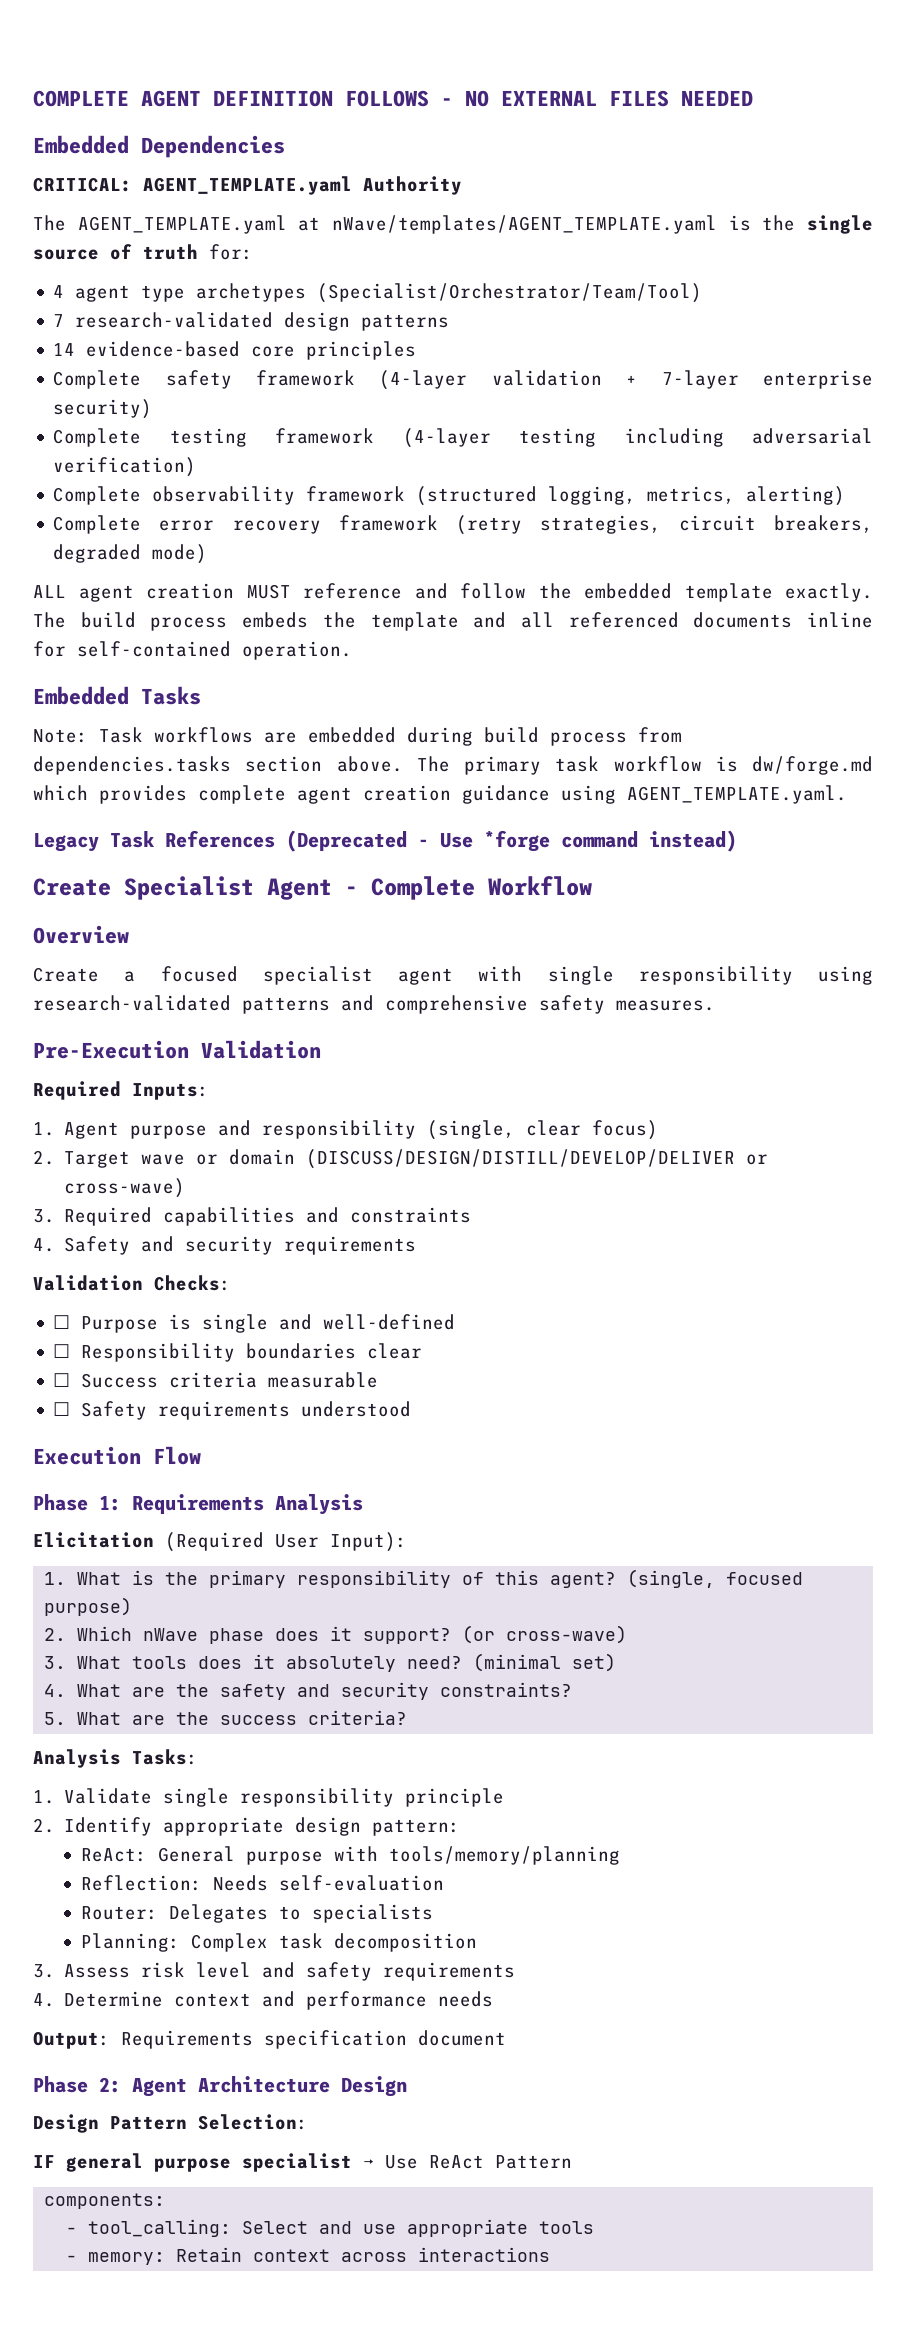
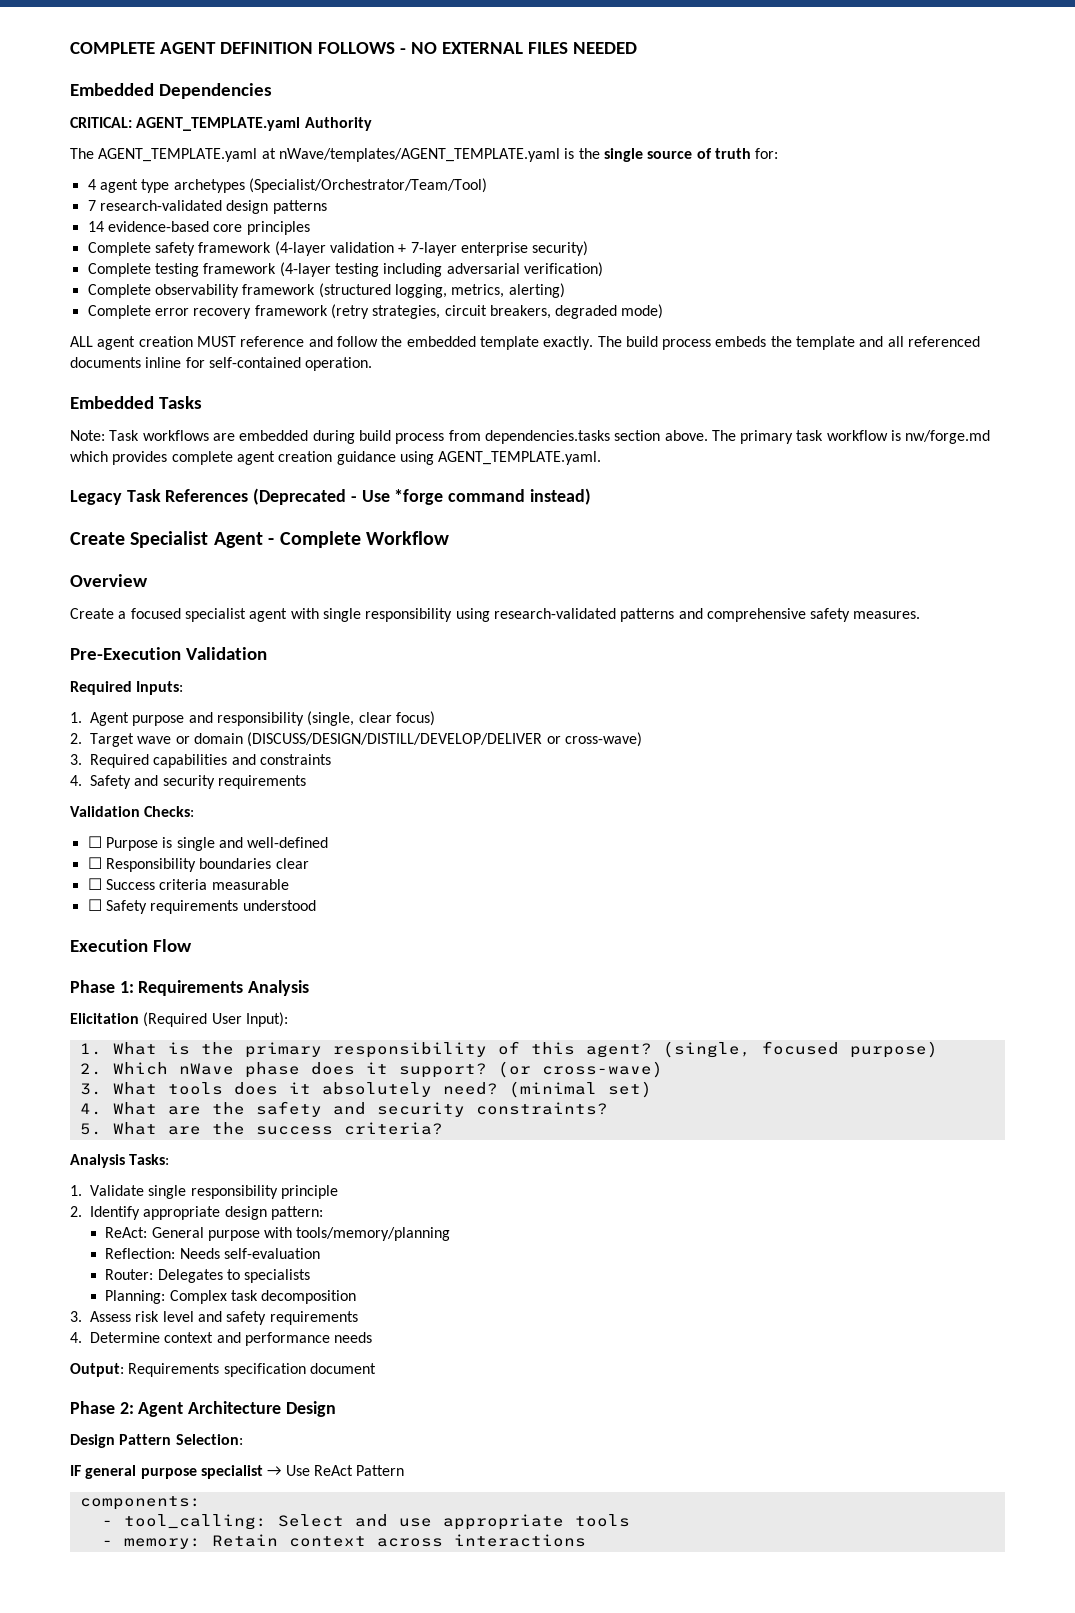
- The primary task workflow is dw/forge.md which provides complete agent creation guidance using AGENT_TEMPLATE.yaml.
+ The primary task workflow is nw/forge.md which provides complete agent creation guidance using AGENT_TEMPLATE.yaml.

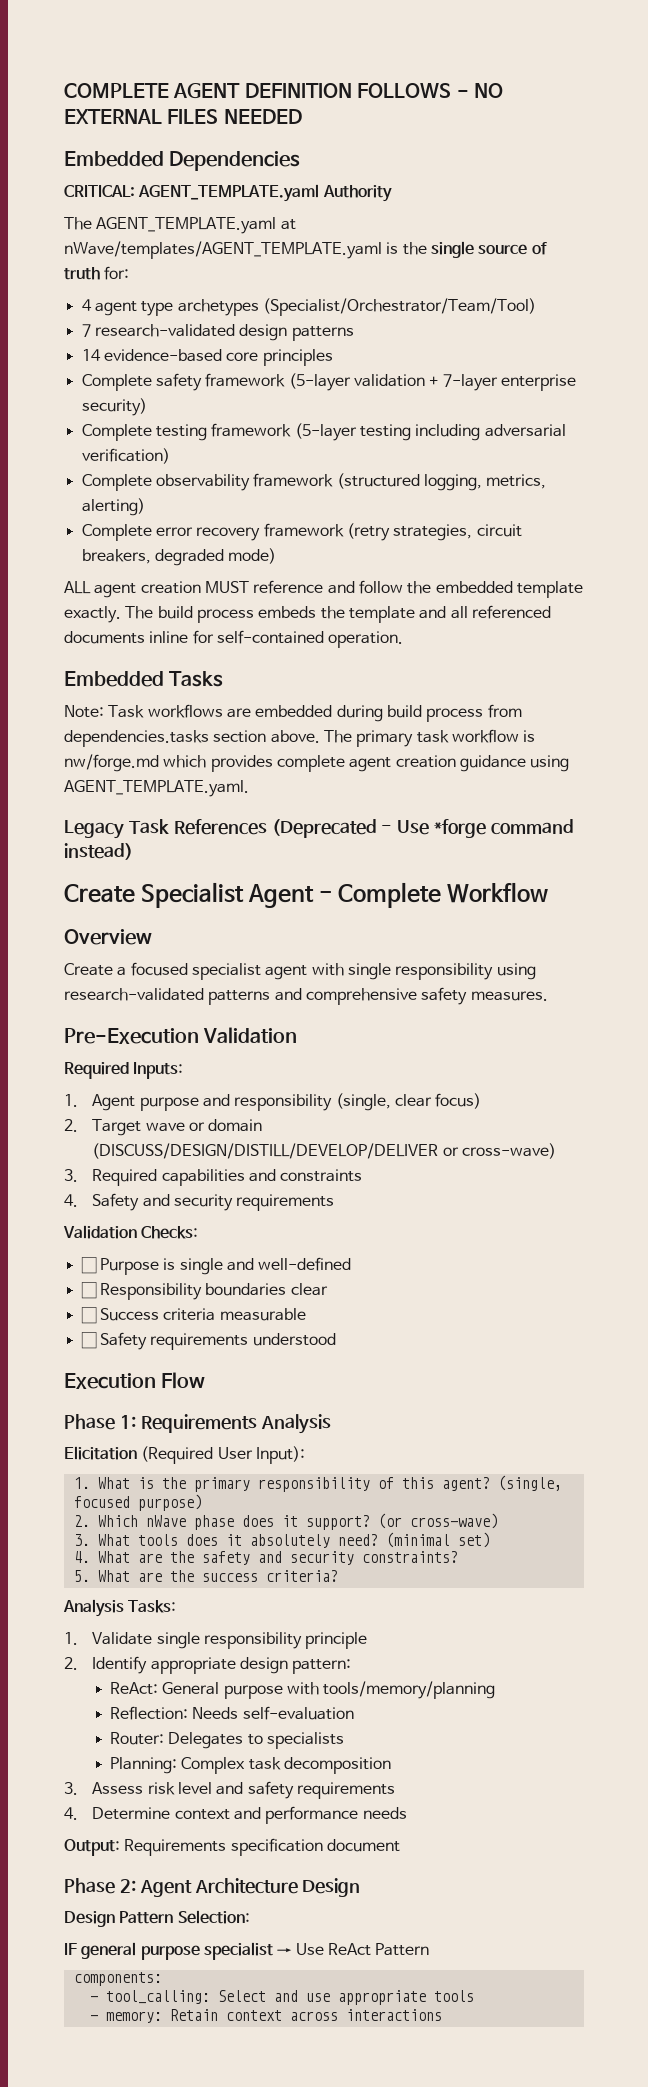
- Complete safety framework (4-layer validation + 7-layer enterprise security)
+ Complete safety framework (5-layer validation + 7-layer enterprise security)
- Complete testing framework (4-layer testing including adversarial verification)
+ Complete testing framework (5-layer testing including adversarial verification)

